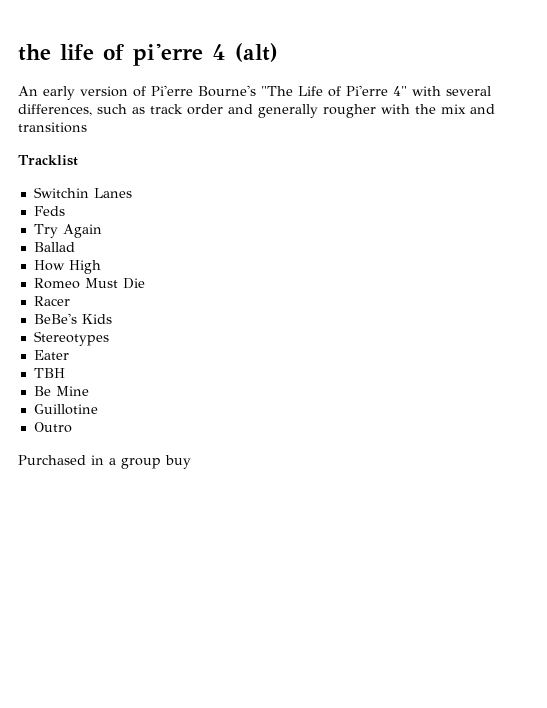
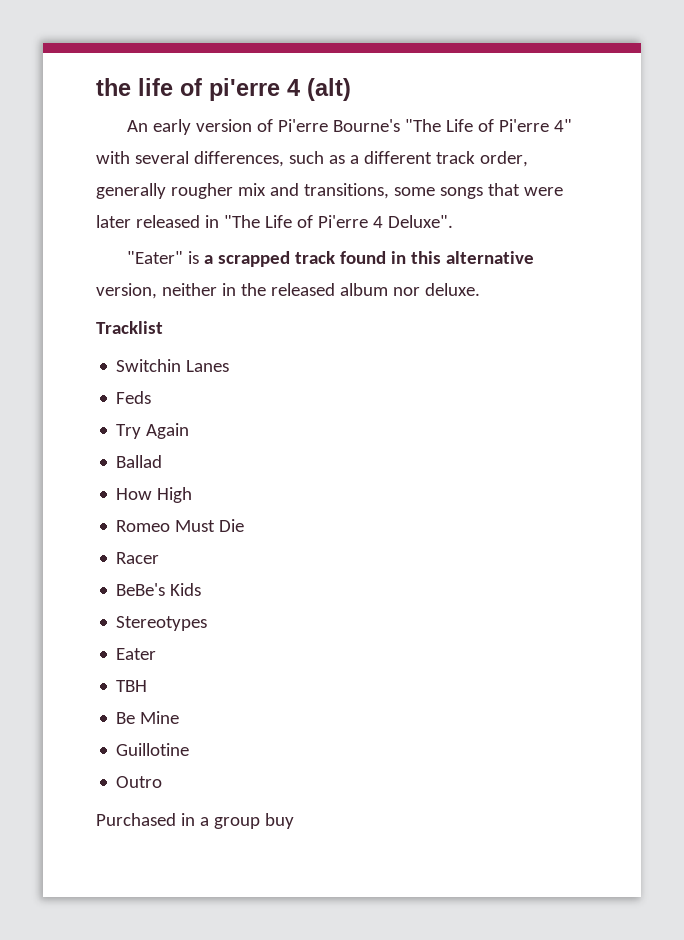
- An early version of Pi'erre Bourne's "The Life of Pi'erre 4" with several differences, such as track order and generally rougher with the mix and transitions
+ An early version of Pi'erre Bourne's "The Life of Pi'erre 4" with several differences, such as a different track order, generally rougher mix and transitions, some songs that were later released in "The Life of Pi'erre 4 Deluxe".
+ "Eater" is a scrapped track found in this alternative version, neither in the released album nor deluxe.

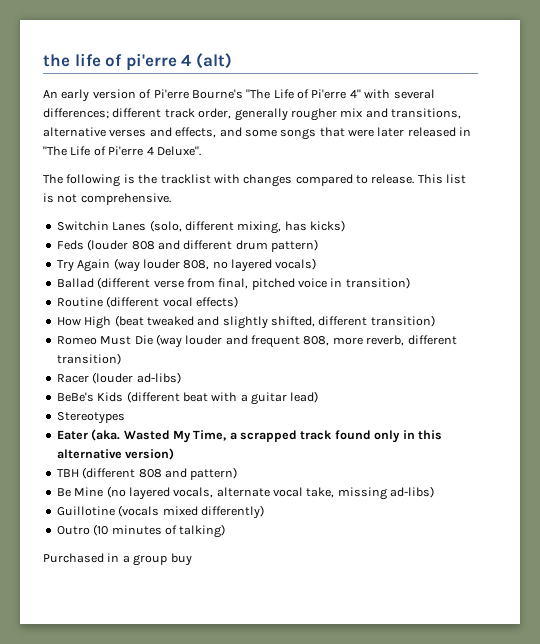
- An early version of Pi'erre Bourne's "The Life of Pi'erre 4" with several differences, such as a different track order, generally rougher mix and transitions, some songs that were later released in "The Life of Pi'erre 4 Deluxe".
+ An early version of Pi'erre Bourne's "The Life of Pi'erre 4" with several differences; different track order, generally rougher mix and transitions, alternative verses and effects, and some songs that were later released in "The Life of Pi'erre 4 Deluxe".
- "Eater" is a scrapped track found in this alternative version, neither in the released album nor deluxe.
- Tracklist
- Switchin Lanes
- Feds
- Try Again
- Ballad
- How High
- Romeo Must Die
- Racer
- BeBe's Kids
+ The following is the tracklist with changes compared to release. This list is not comprehensive.
+ Switchin Lanes (solo, different mixing, has kicks)
+ Feds (louder 808 and different drum pattern)
+ Try Again (way louder 808, no layered vocals)
+ Ballad (different verse from final, pitched voice in transition)
+ Routine (different vocal effects)
+ How High (beat tweaked and slightly shifted, different transition)
+ Romeo Must Die (way louder and frequent 808, more reverb, different transition)
+ Racer (louder ad-libs)
+ BeBe's Kids (different beat with a guitar lead)
  Stereotypes
- Eater
- TBH
- Be Mine
- Guillotine
- Outro
+ Eater (aka. Wasted My Time, a scrapped track found only in this alternative version)
+ TBH (different 808 and pattern)
+ Be Mine (no layered vocals, alternate vocal take, missing ad-libs)
+ Guillotine (vocals mixed differently)
+ Outro (10 minutes of talking)

